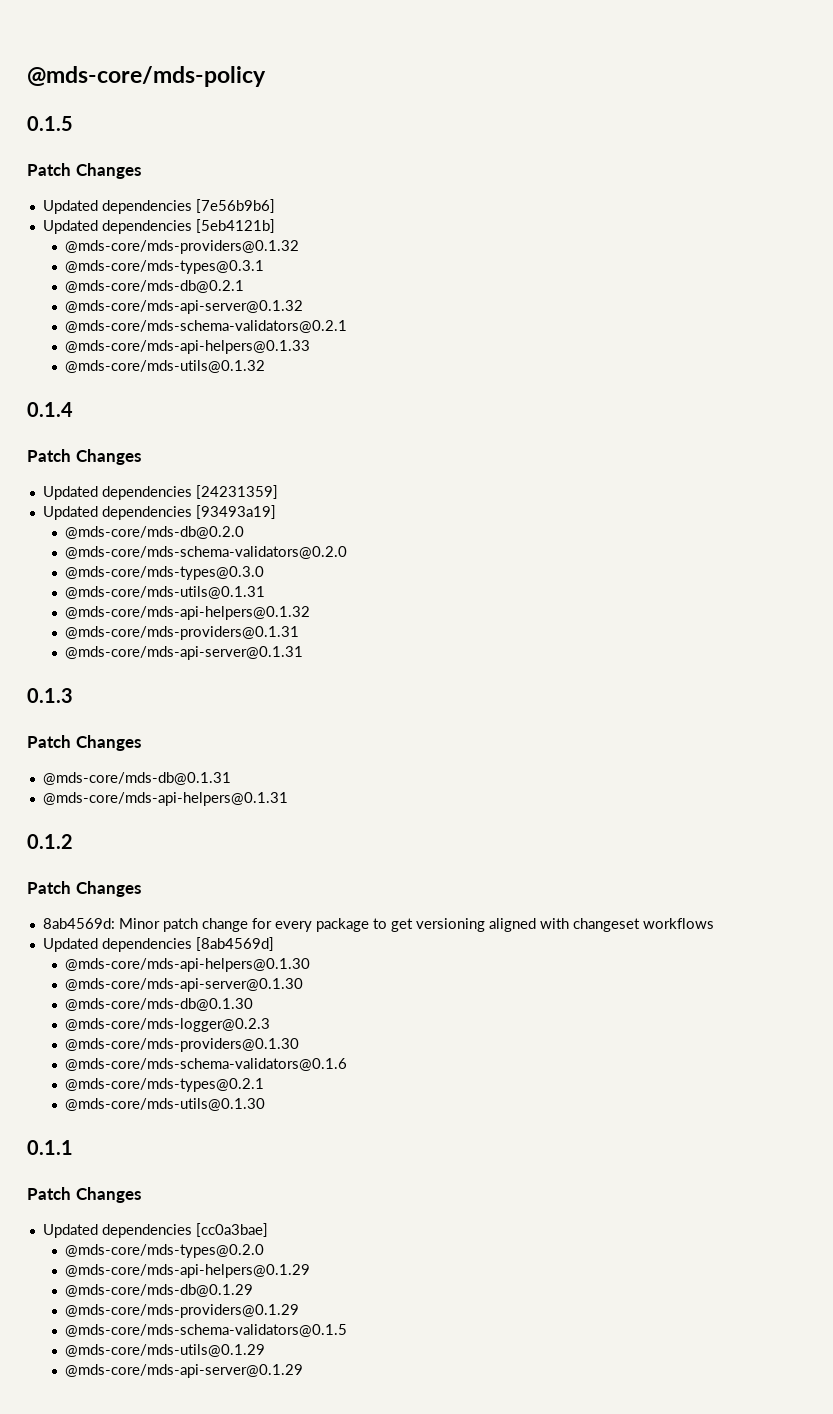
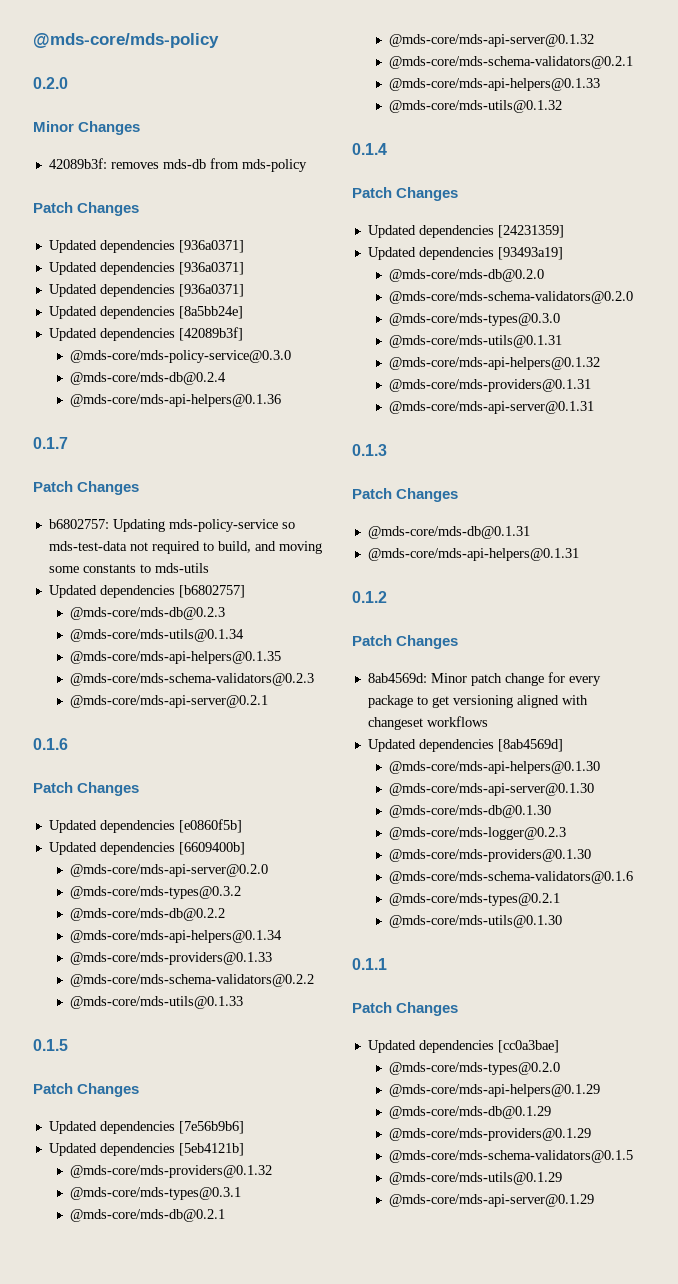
+ 0.2.0
+ Minor Changes
+ 42089b3f: removes mds-db from mds-policy
+ Patch Changes
+ Updated dependencies [936a0371]
+ Updated dependencies [936a0371]
+ Updated dependencies [936a0371]
+ Updated dependencies [8a5bb24e]
+ Updated dependencies [42089b3f]
+ @mds-core/mds-policy-service@0.3.0
+ @mds-core/mds-db@0.2.4
+ @mds-core/mds-api-helpers@0.1.36
+ 0.1.7
+ Patch Changes
+ b6802757: Updating mds-policy-service so mds-test-data not required to build, and moving some constants to mds-utils
+ Updated dependencies [b6802757]
+ @mds-core/mds-db@0.2.3
+ @mds-core/mds-utils@0.1.34
+ @mds-core/mds-api-helpers@0.1.35
+ @mds-core/mds-schema-validators@0.2.3
+ @mds-core/mds-api-server@0.2.1
+ 0.1.6
+ Patch Changes
+ Updated dependencies [e0860f5b]
+ Updated dependencies [6609400b]
+ @mds-core/mds-api-server@0.2.0
+ @mds-core/mds-types@0.3.2
+ @mds-core/mds-db@0.2.2
+ @mds-core/mds-api-helpers@0.1.34
+ @mds-core/mds-providers@0.1.33
+ @mds-core/mds-schema-validators@0.2.2
+ @mds-core/mds-utils@0.1.33

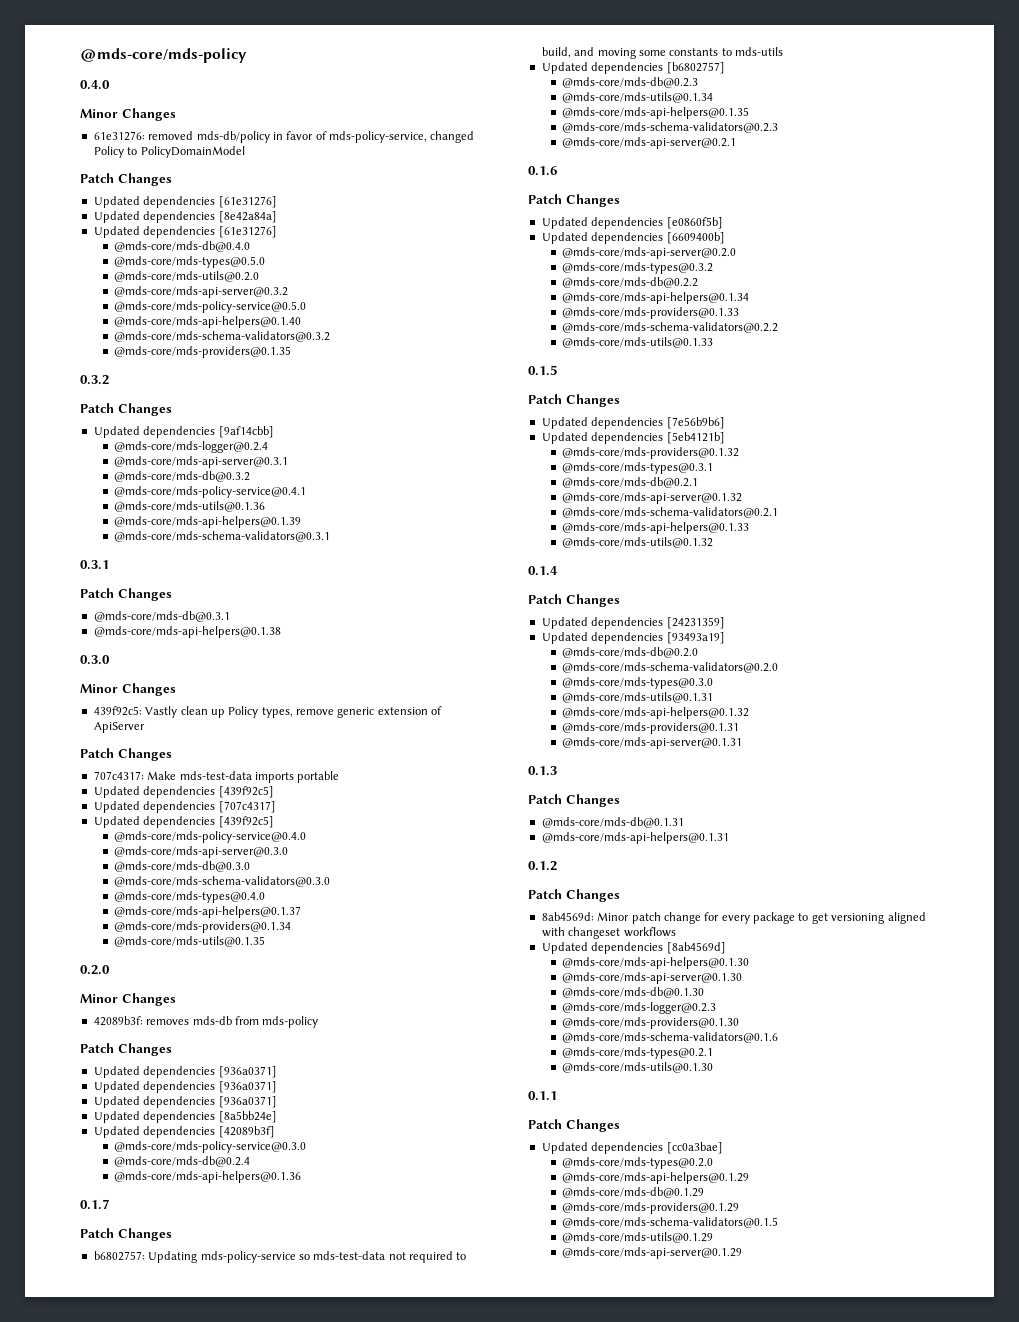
+ 0.4.0
+ Minor Changes
+ 61e31276: removed mds-db/policy in favor of mds-policy-service, changed Policy to PolicyDomainModel
+ Patch Changes
+ Updated dependencies [61e31276]
+ Updated dependencies [8e42a84a]
+ Updated dependencies [61e31276]
+ @mds-core/mds-db@0.4.0
+ @mds-core/mds-types@0.5.0
+ @mds-core/mds-utils@0.2.0
+ @mds-core/mds-api-server@0.3.2
+ @mds-core/mds-policy-service@0.5.0
+ @mds-core/mds-api-helpers@0.1.40
+ @mds-core/mds-schema-validators@0.3.2
+ @mds-core/mds-providers@0.1.35
+ 0.3.2
+ Patch Changes
+ Updated dependencies [9af14cbb]
+ @mds-core/mds-logger@0.2.4
+ @mds-core/mds-api-server@0.3.1
+ @mds-core/mds-db@0.3.2
+ @mds-core/mds-policy-service@0.4.1
+ @mds-core/mds-utils@0.1.36
+ @mds-core/mds-api-helpers@0.1.39
+ @mds-core/mds-schema-validators@0.3.1
+ 0.3.1
+ Patch Changes
+ @mds-core/mds-db@0.3.1
+ @mds-core/mds-api-helpers@0.1.38
+ 0.3.0
+ Minor Changes
+ 439f92c5: Vastly clean up Policy types, remove generic extension of ApiServer
+ Patch Changes
+ 707c4317: Make mds-test-data imports portable
+ Updated dependencies [439f92c5]
+ Updated dependencies [707c4317]
+ Updated dependencies [439f92c5]
+ @mds-core/mds-policy-service@0.4.0
+ @mds-core/mds-api-server@0.3.0
+ @mds-core/mds-db@0.3.0
+ @mds-core/mds-schema-validators@0.3.0
+ @mds-core/mds-types@0.4.0
+ @mds-core/mds-api-helpers@0.1.37
+ @mds-core/mds-providers@0.1.34
+ @mds-core/mds-utils@0.1.35

